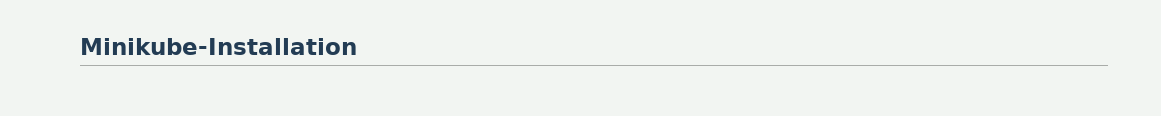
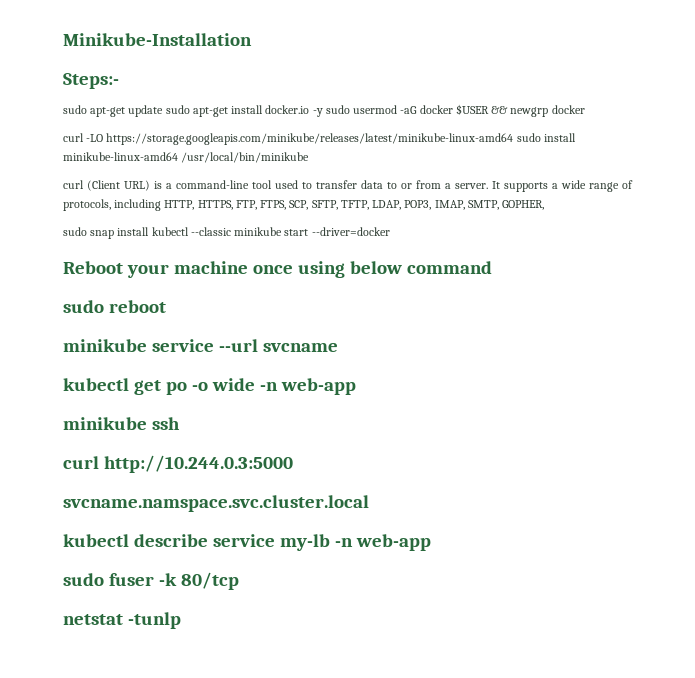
+ Steps:-
+ sudo apt-get update sudo apt-get install docker.io -y sudo usermod -aG docker $USER && newgrp docker
+ curl -LO https://storage.googleapis.com/minikube/releases/latest/minikube-linux-amd64 sudo install minikube-linux-amd64 /usr/local/bin/minikube
+ curl (Client URL) is a command-line tool used to transfer data to or from a server. It supports a wide range of protocols, including HTTP, HTTPS, FTP, FTPS, SCP, SFTP, TFTP, LDAP, POP3, IMAP, SMTP, GOPHER,
+ sudo snap install kubectl --classic minikube start --driver=docker
+ Reboot your machine once using below command
+ sudo reboot
+ minikube service --url svcname
+ kubectl get po -o wide -n web-app
+ minikube ssh
+ curl http://10.244.0.3:5000
+ svcname.namspace.svc.cluster.local
+ kubectl describe service my-lb -n web-app
+ sudo fuser -k 80/tcp
+ netstat -tunlp

